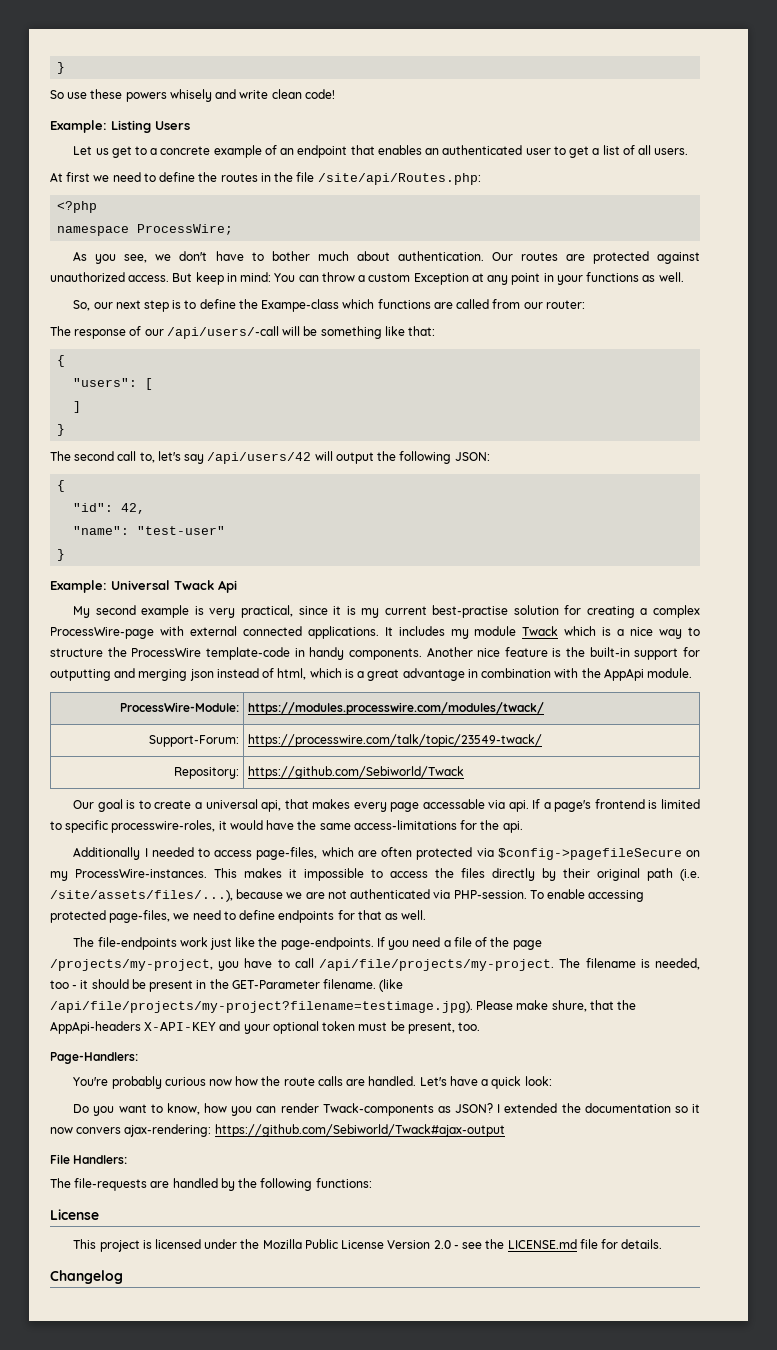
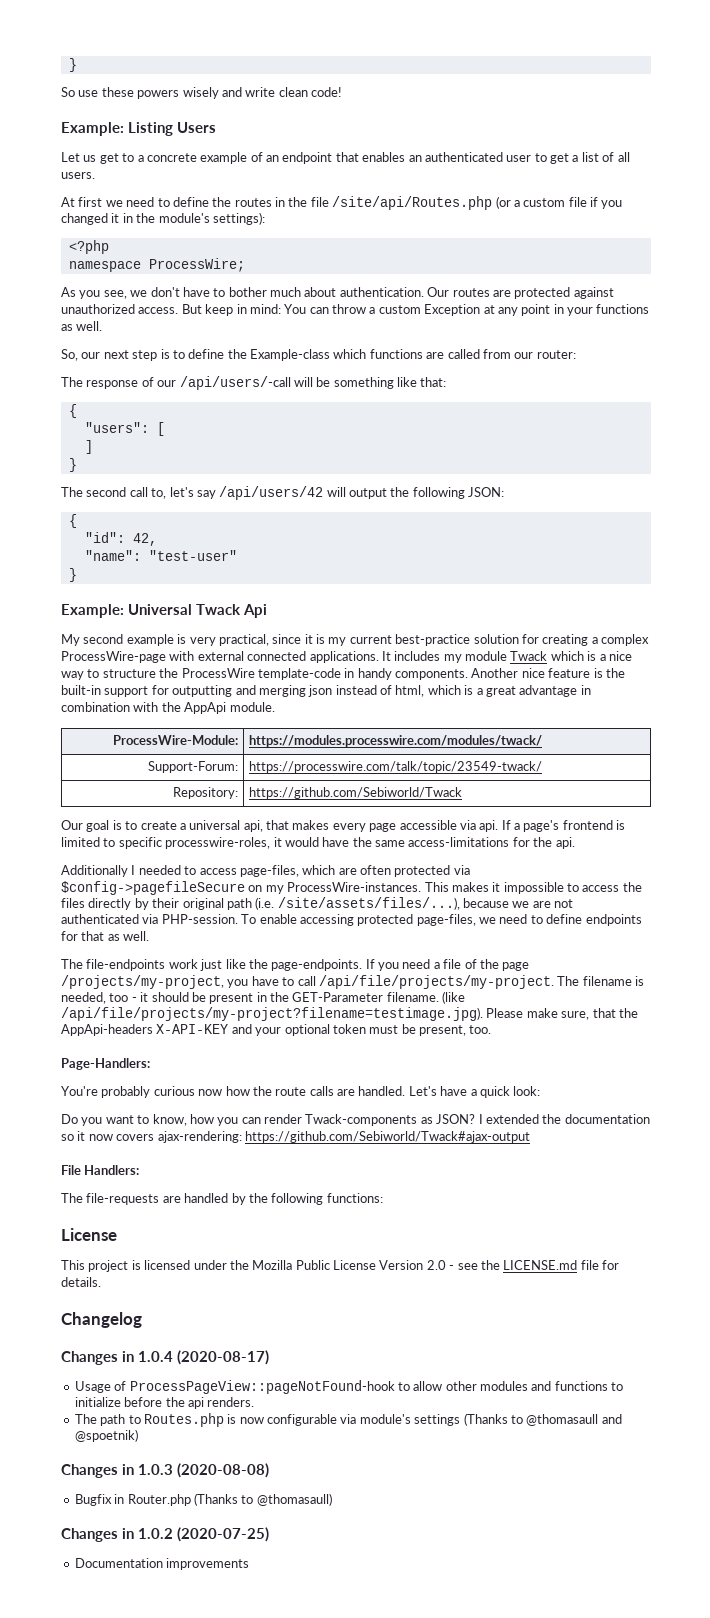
- So use these powers whisely and write clean code!
+ So use these powers wisely and write clean code!
- At first we need to define the routes in the file /site/api/Routes.php:
+ At first we need to define the routes in the file /site/api/Routes.php (or a custom file if you changed it in the module's settings):
- So, our next step is to define the Exampe-class which functions are called from our router:
+ So, our next step is to define the Example-class which functions are called from our router:
- My second example is very practical, since it is my current best-practise solution for creating a complex ProcessWire-page with external connected applications.
+ My second example is very practical, since it is my current best-practice solution for creating a complex ProcessWire-page with external connected applications.
- Our goal is to create a universal api, that makes every page accessable via api.
+ Our goal is to create a universal api, that makes every page accessible via api.
- (like /api/file/projects/my-project?filename=testimage.jpg). Please make shure, that the AppApi-headers X-API-KEY and your optional token must be present, too.
+ (like /api/file/projects/my-project?filename=testimage.jpg). Please make sure, that the AppApi-headers X-API-KEY and your optional token must be present, too.
- I extended the documentation so it now convers ajax-rendering: https://github.com/Sebiworld/Twack#ajax-output
+ I extended the documentation so it now covers ajax-rendering: https://github.com/Sebiworld/Twack#ajax-output
+ Changes in 1.0.4 (2020-08-17)
+ Usage of ProcessPageView::pageNotFound-hook to allow other modules and functions to initialize before the api renders.
+ The path to Routes.php is now configurable via module's settings (Thanks to @thomasaull and @spoetnik)
+ Changes in 1.0.3 (2020-08-08)
+ Bugfix in Router.php (Thanks to @thomasaull)
+ Changes in 1.0.2 (2020-07-25)
+ Documentation improvements

